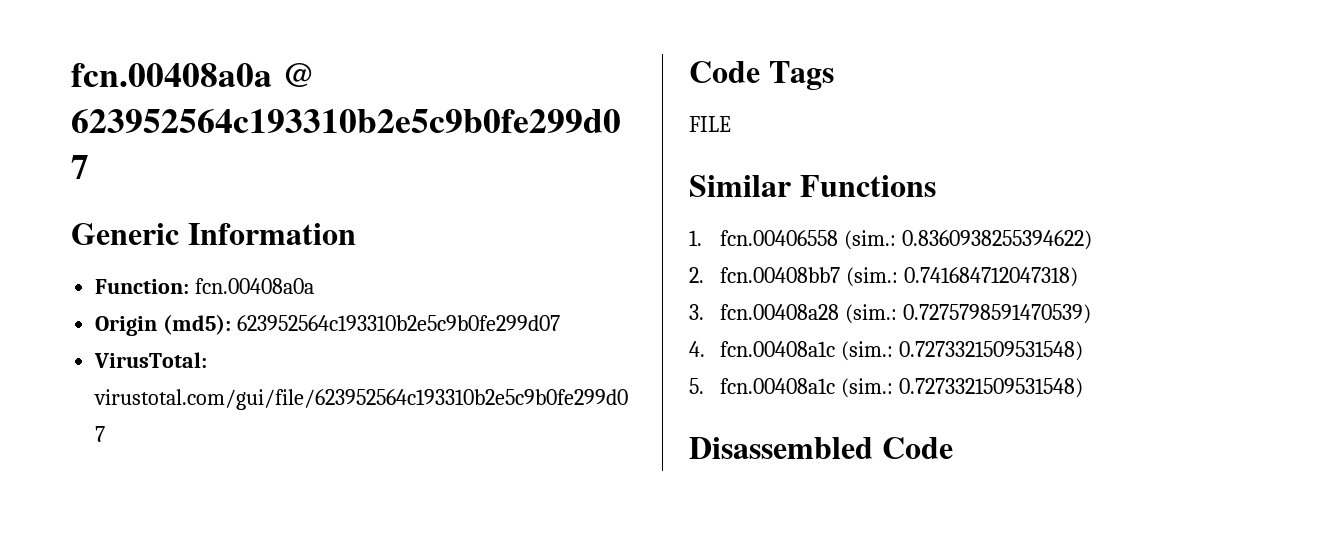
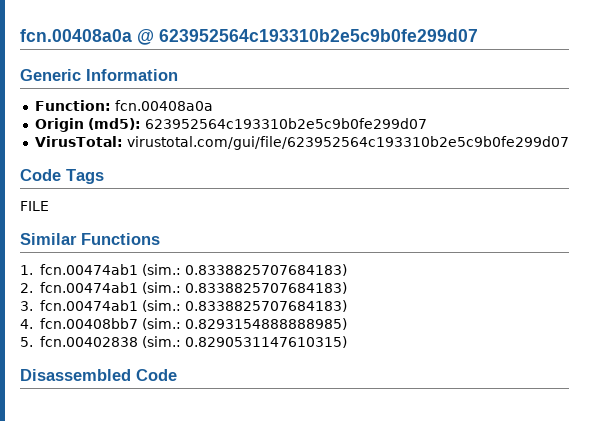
- 1. fcn.00406558 (sim.: 0.8360938255394622)
- 2. fcn.00408bb7 (sim.: 0.741684712047318)
- 3. fcn.00408a28 (sim.: 0.7275798591470539)
- 4. fcn.00408a1c (sim.: 0.7273321509531548)
- 5. fcn.00408a1c (sim.: 0.7273321509531548)
+ 1. fcn.00474ab1 (sim.: 0.8338825707684183)
+ 2. fcn.00474ab1 (sim.: 0.8338825707684183)
+ 3. fcn.00474ab1 (sim.: 0.8338825707684183)
+ 4. fcn.00408bb7 (sim.: 0.8293154888888985)
+ 5. fcn.00402838 (sim.: 0.8290531147610315)

